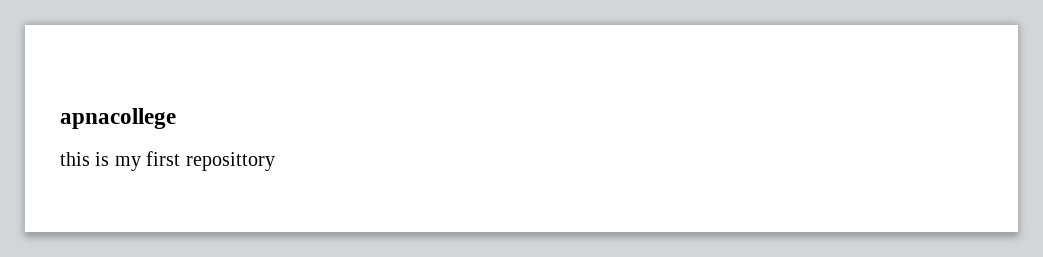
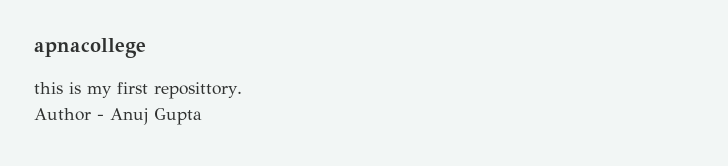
- this is my first reposittory
+ this is my first reposittory.
+ Author - Anuj Gupta

